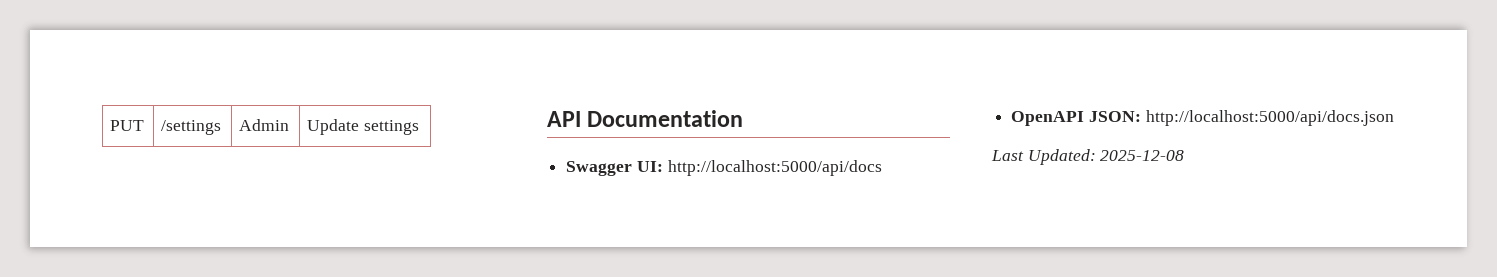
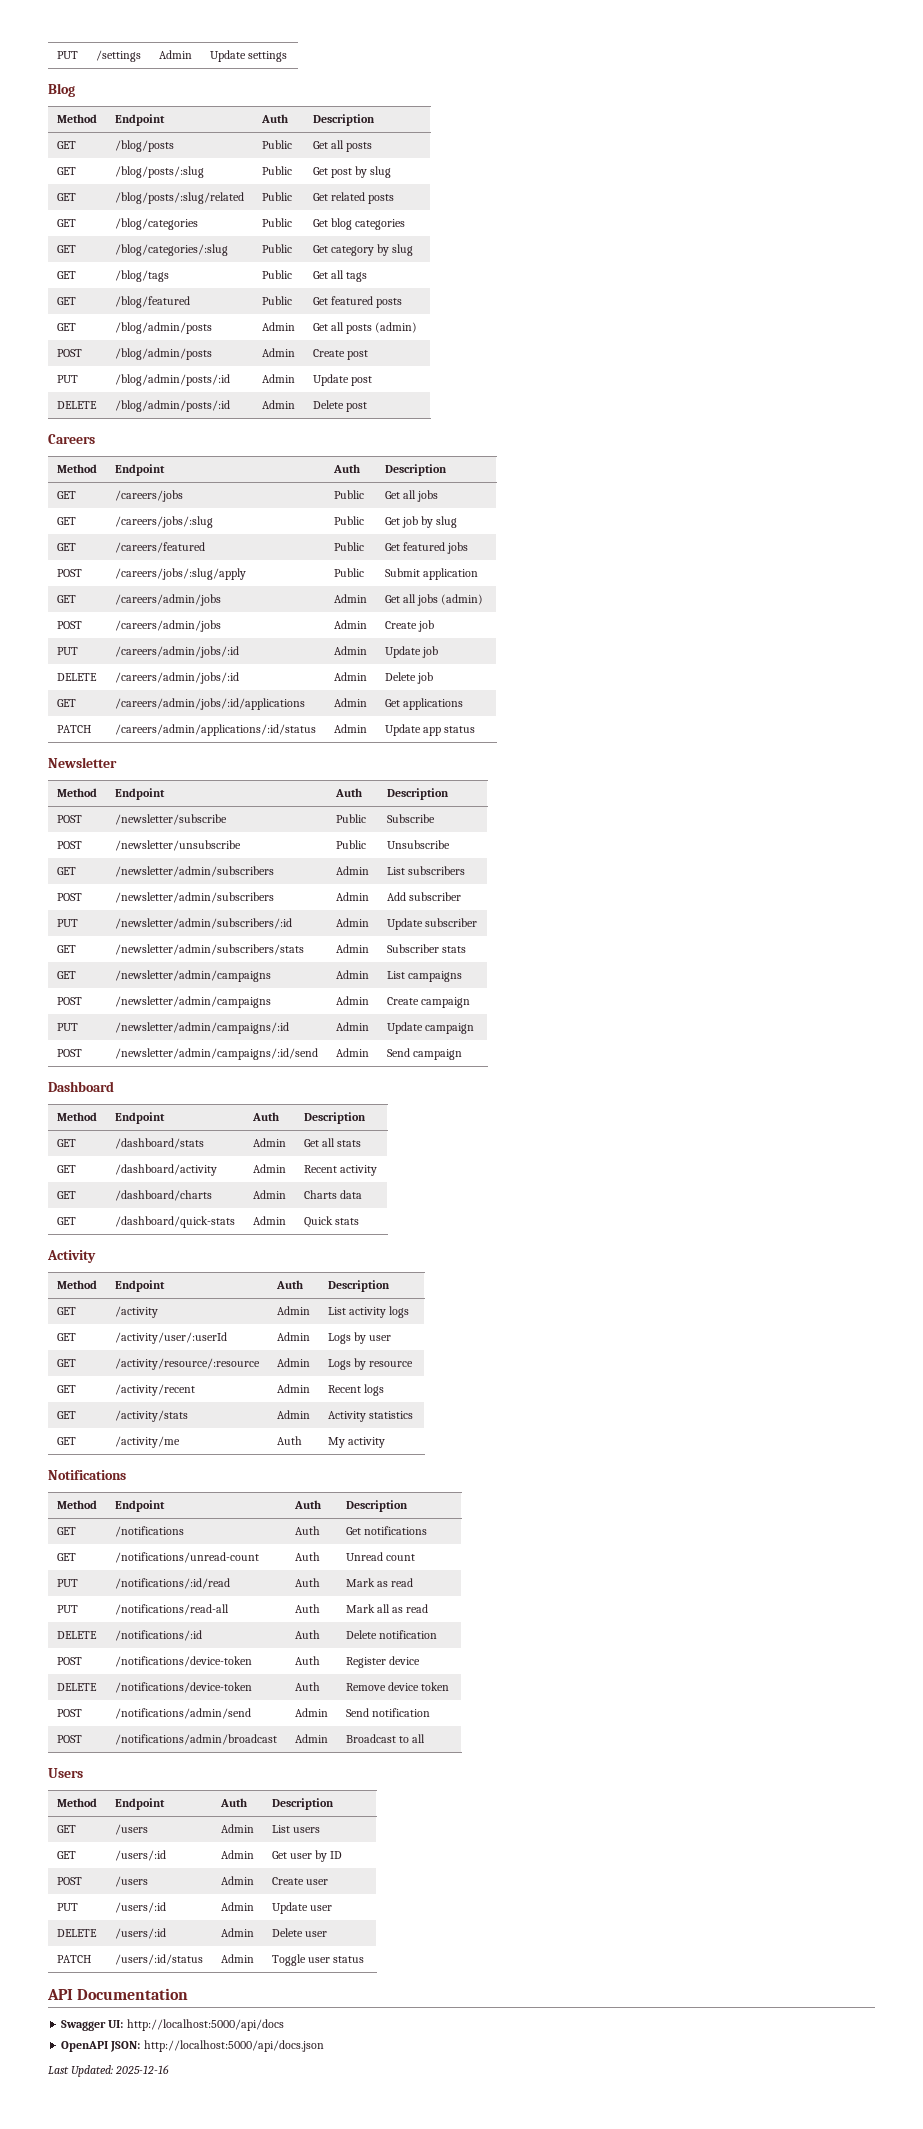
+ Blog
+ Method | Endpoint | Auth | Description
+ GET | /blog/posts | Public | Get all posts
+ GET | /blog/posts/:slug | Public | Get post by slug
+ GET | /blog/posts/:slug/related | Public | Get related posts
+ GET | /blog/categories | Public | Get blog categories
+ GET | /blog/categories/:slug | Public | Get category by slug
+ GET | /blog/tags | Public | Get all tags
+ GET | /blog/featured | Public | Get featured posts
+ GET | /blog/admin/posts | Admin | Get all posts (admin)
+ POST | /blog/admin/posts | Admin | Create post
+ PUT | /blog/admin/posts/:id | Admin | Update post
+ DELETE | /blog/admin/posts/:id | Admin | Delete post
+ Careers
+ Method | Endpoint | Auth | Description
+ GET | /careers/jobs | Public | Get all jobs
+ GET | /careers/jobs/:slug | Public | Get job by slug
+ GET | /careers/featured | Public | Get featured jobs
+ POST | /careers/jobs/:slug/apply | Public | Submit application
+ GET | /careers/admin/jobs | Admin | Get all jobs (admin)
+ POST | /careers/admin/jobs | Admin | Create job
+ PUT | /careers/admin/jobs/:id | Admin | Update job
+ DELETE | /careers/admin/jobs/:id | Admin | Delete job
+ GET | /careers/admin/jobs/:id/applications | Admin | Get applications
+ PATCH | /careers/admin/applications/:id/status | Admin | Update app status
+ Newsletter
+ Method | Endpoint | Auth | Description
+ POST | /newsletter/subscribe | Public | Subscribe
+ POST | /newsletter/unsubscribe | Public | Unsubscribe
+ GET | /newsletter/admin/subscribers | Admin | List subscribers
+ POST | /newsletter/admin/subscribers | Admin | Add subscriber
+ PUT | /newsletter/admin/subscribers/:id | Admin | Update subscriber
+ GET | /newsletter/admin/subscribers/stats | Admin | Subscriber stats
+ GET | /newsletter/admin/campaigns | Admin | List campaigns
+ POST | /newsletter/admin/campaigns | Admin | Create campaign
+ PUT | /newsletter/admin/campaigns/:id | Admin | Update campaign
+ POST | /newsletter/admin/campaigns/:id/send | Admin | Send campaign
+ Dashboard
+ Method | Endpoint | Auth | Description
+ GET | /dashboard/stats | Admin | Get all stats
+ GET | /dashboard/activity | Admin | Recent activity
+ GET | /dashboard/charts | Admin | Charts data
+ GET | /dashboard/quick-stats | Admin | Quick stats
+ Activity
+ Method | Endpoint | Auth | Description
+ GET | /activity | Admin | List activity logs
+ GET | /activity/user/:userId | Admin | Logs by user
+ GET | /activity/resource/:resource | Admin | Logs by resource
+ GET | /activity/recent | Admin | Recent logs
+ GET | /activity/stats | Admin | Activity statistics
+ GET | /activity/me | Auth | My activity
+ Notifications
+ Method | Endpoint | Auth | Description
+ GET | /notifications | Auth | Get notifications
+ GET | /notifications/unread-count | Auth | Unread count
+ PUT | /notifications/:id/read | Auth | Mark as read
+ PUT | /notifications/read-all | Auth | Mark all as read
+ DELETE | /notifications/:id | Auth | Delete notification
+ POST | /notifications/device-token | Auth | Register device
+ DELETE | /notifications/device-token | Auth | Remove device token
+ POST | /notifications/admin/send | Admin | Send notification
+ POST | /notifications/admin/broadcast | Admin | Broadcast to all
+ Users
+ Method | Endpoint | Auth | Description
+ GET | /users | Admin | List users
+ GET | /users/:id | Admin | Get user by ID
+ POST | /users | Admin | Create user
+ PUT | /users/:id | Admin | Update user
+ DELETE | /users/:id | Admin | Delete user
+ PATCH | /users/:id/status | Admin | Toggle user status
- Last Updated: 2025-12-08
+ Last Updated: 2025-12-16

